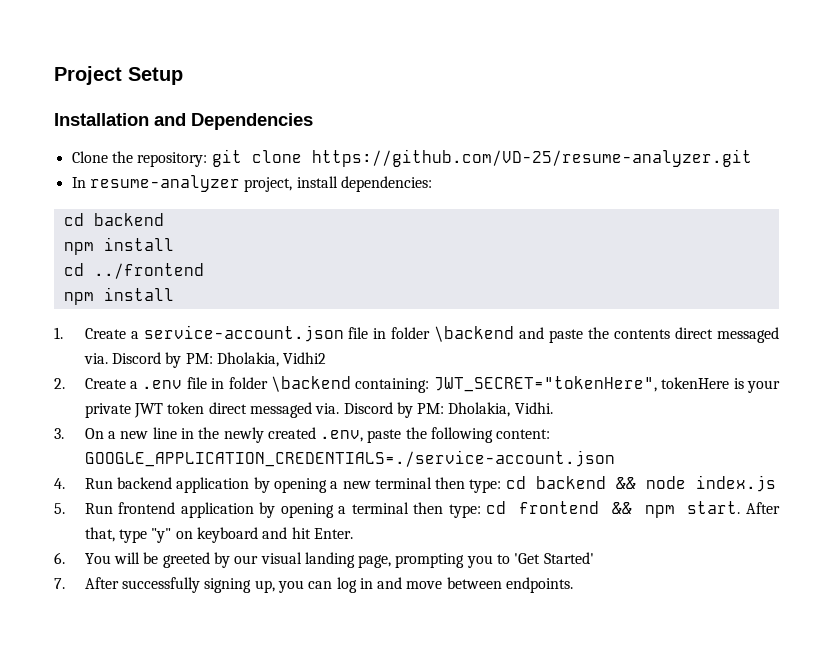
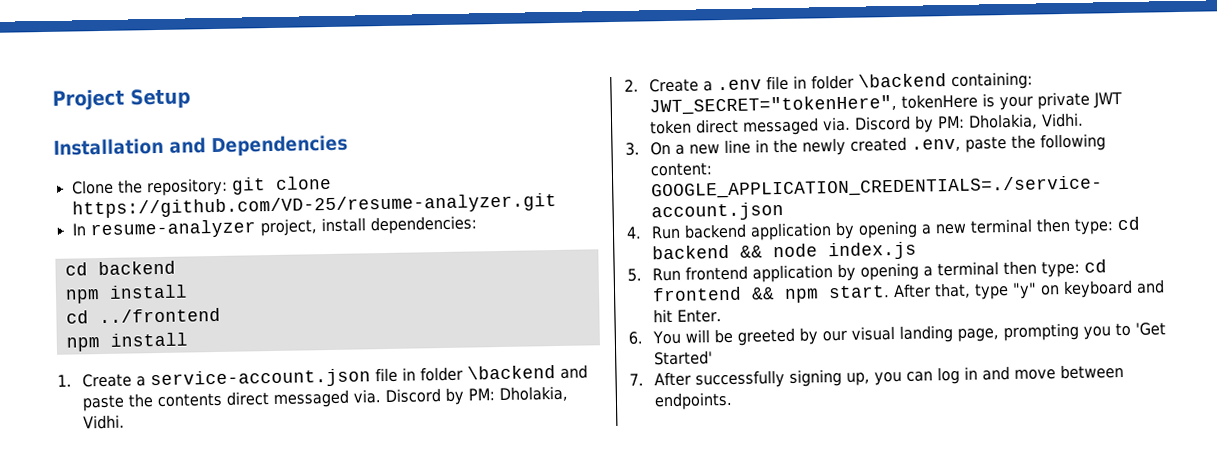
- 1. Create a service-account.json file in folder \backend and paste the contents direct messaged via. Discord by PM: Dholakia, Vidhi2
+ 1. Create a service-account.json file in folder \backend and paste the contents direct messaged via. Discord by PM: Dholakia, Vidhi.

